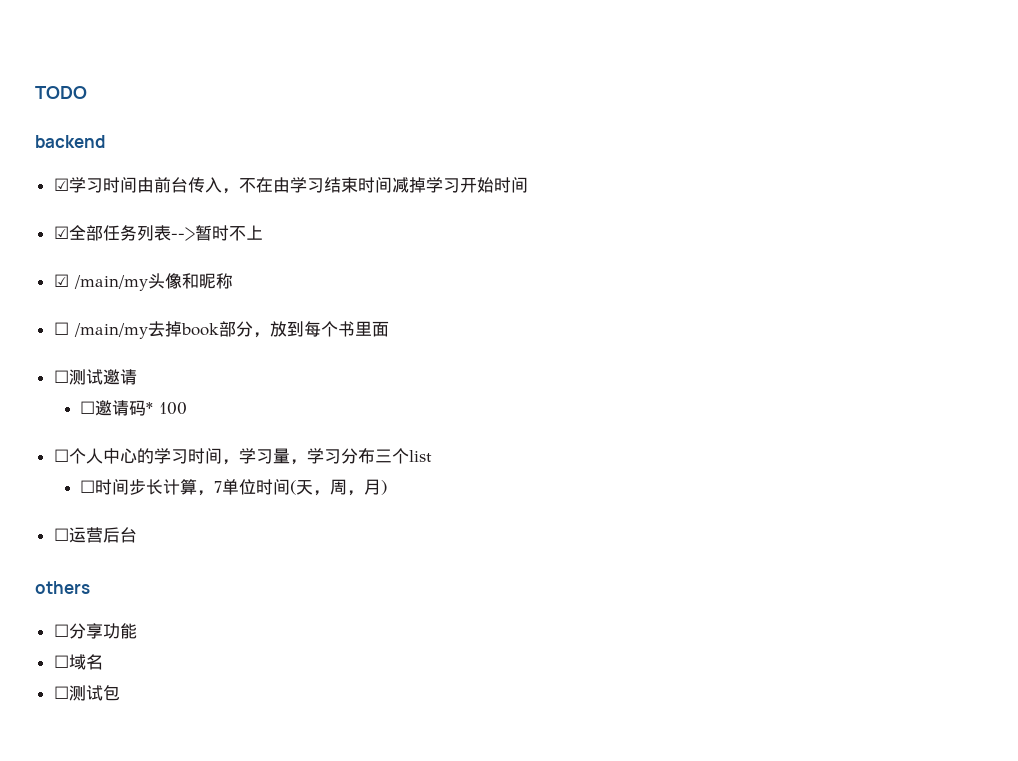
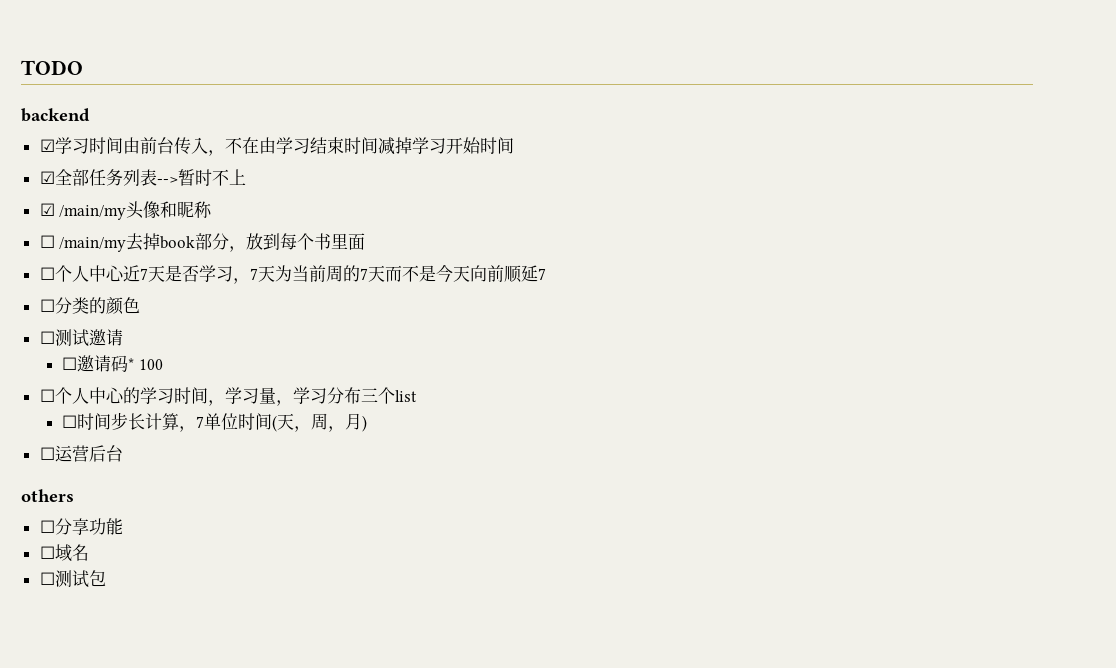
+ ☐个人中心近7天是否学习，7天为当前周的7天而不是今天向前顺延7
+ ☐分类的颜色

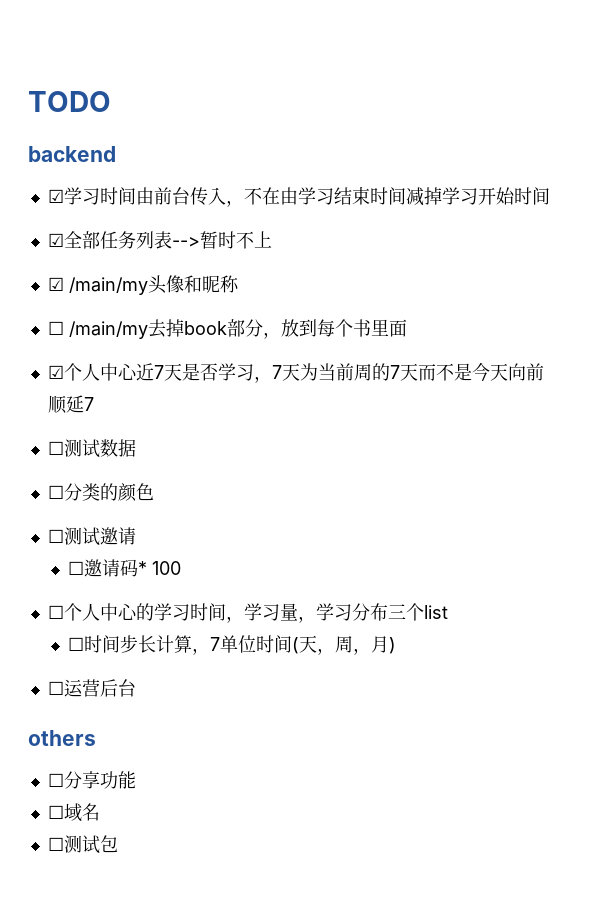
- ☐个人中心近7天是否学习，7天为当前周的7天而不是今天向前顺延7
+ ☑个人中心近7天是否学习，7天为当前周的7天而不是今天向前顺延7
+ ☐测试数据

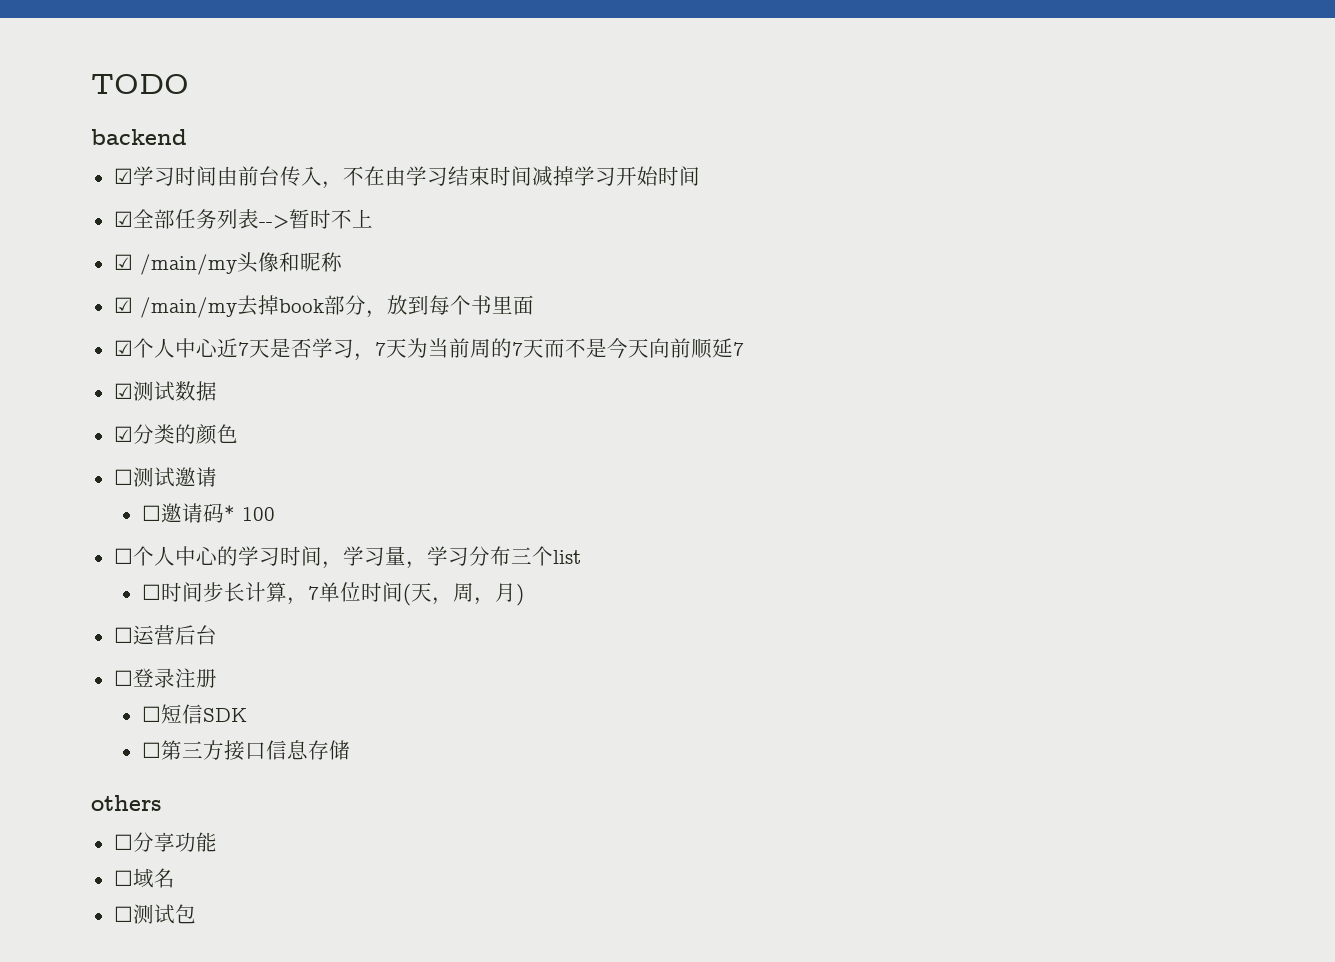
- ☐ /main/my去掉book部分，放到每个书里面
+ ☑ /main/my去掉book部分，放到每个书里面
- ☐测试数据
+ ☑测试数据
- ☐分类的颜色
+ ☑分类的颜色
+ ☐登录注册
+ ☐短信SDK
+ ☐第三方接口信息存储

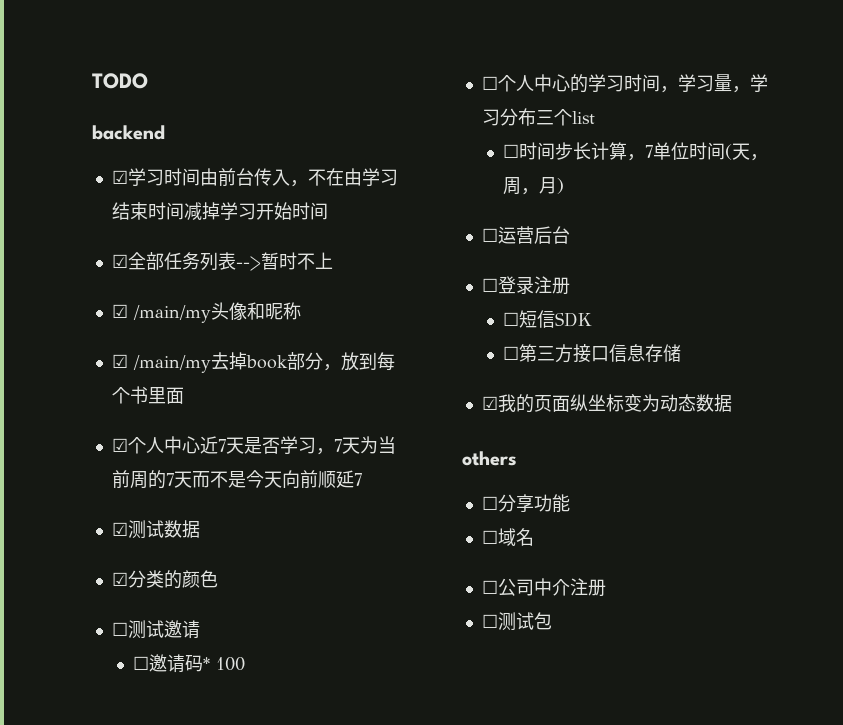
+ ☑我的页面纵坐标变为动态数据
+ ☐公司中介注册

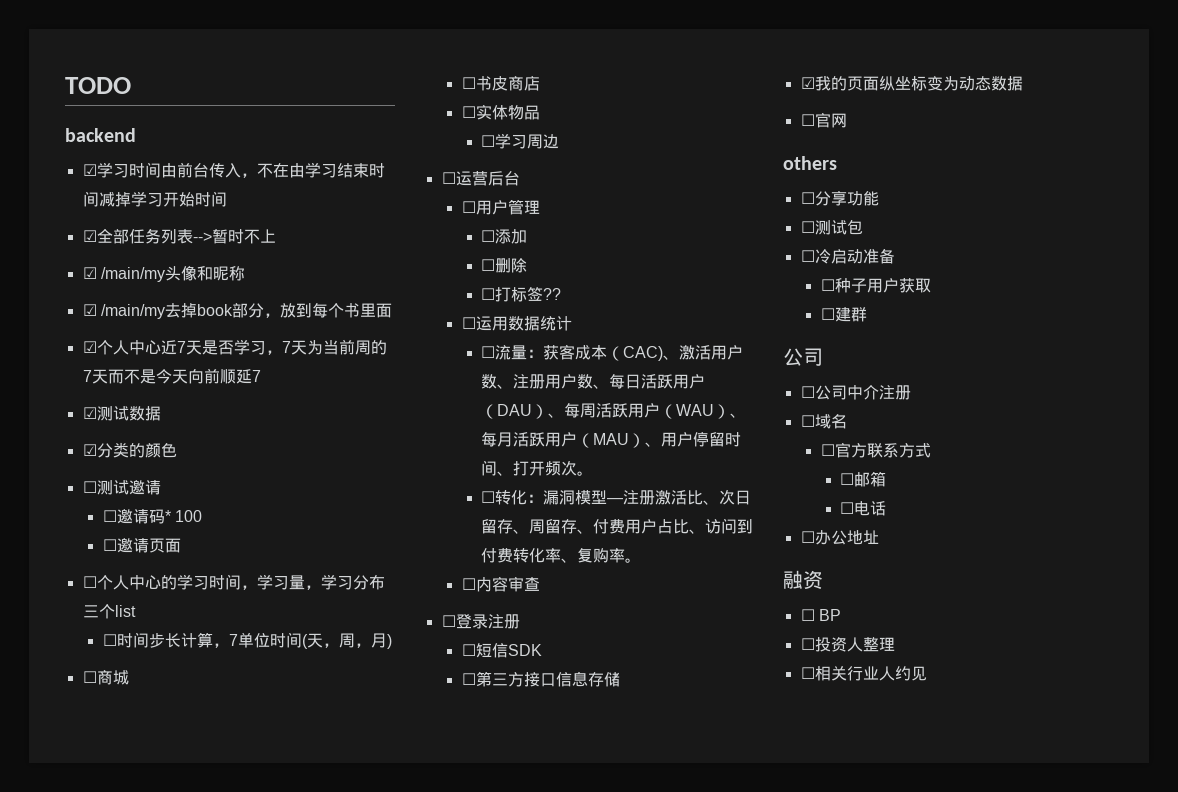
+ ☐邀请页面
+ ☐商城
+ ☐书皮商店
+ ☐实体物品
+ ☐学习周边
  ☐运营后台
+ ☐用户管理
+ ☐添加
+ ☐删除
+ ☐打标签??
+ ☐运用数据统计
+ ☐流量：获客成本（CAC)、激活用户数、注册用户数、每日活跃用户（DAU）、每周活跃用户（WAU）、每月活跃用户（MAU）、用户停留时间、打开频次。
+ ☐转化：漏洞模型—注册激活比、次日留存、周留存、付费用户占比、访问到付费转化率、复购率。
+ ☐内容审查
+ ☐官网
- ☐域名
+ ☐测试包
+ ☐冷启动准备
+ ☐种子用户获取
+ ☐建群
+ 公司
- ☐测试包
+ ☐域名
+ ☐官方联系方式
+ ☐邮箱
+ ☐电话
+ ☐办公地址
+ 融资
+ ☐ BP
+ ☐投资人整理
+ ☐相关行业人约见

